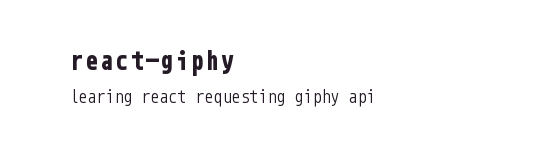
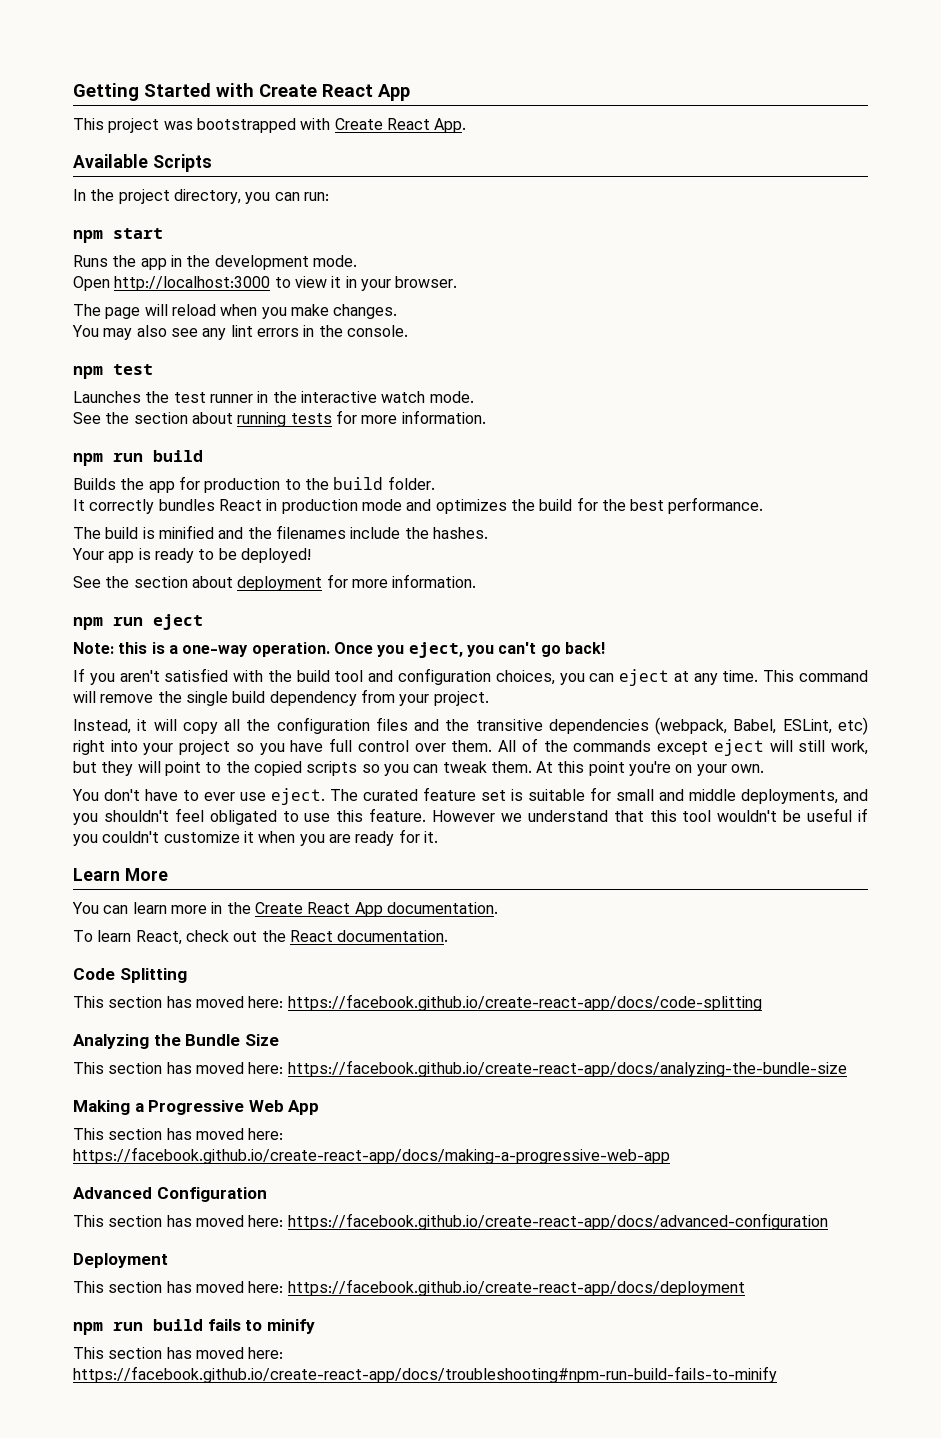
- react-giphy
- learing react requesting giphy api
+ Getting Started with Create React App
+ This project was bootstrapped with Create React App.
+ Available Scripts
+ In the project directory, you can run:
+ npm start
+ Runs the app in the development mode.
+ Open http://localhost:3000 to view it in your browser.
+ The page will reload when you make changes.
+ You may also see any lint errors in the console.
+ npm test
+ Launches the test runner in the interactive watch mode.
+ See the section about running tests for more information.
+ npm run build
+ Builds the app for production to the build folder.
+ It correctly bundles React in production mode and optimizes the build for the best performance.
+ The build is minified and the filenames include the hashes.
+ Your app is ready to be deployed!
+ See the section about deployment for more information.
+ npm run eject
+ Note: this is a one-way operation. Once you eject, you can't go back!
+ If you aren't satisfied with the build tool and configuration choices, you can eject at any time. This command will remove the single build dependency from your project.
+ Instead, it will copy all the configuration files and the transitive dependencies (webpack, Babel, ESLint, etc) right into your project so you have full control over them. All of the commands except eject will still work, but they will point to the copied scripts so you can tweak them. At this point you're on your own.
+ You don't have to ever use eject. The curated feature set is suitable for small and middle deployments, and you shouldn't feel obligated to use this feature. However we understand that this tool wouldn't be useful if you couldn't customize it when you are ready for it.
+ Learn More
+ You can learn more in the Create React App documentation.
+ To learn React, check out the React documentation.
+ Code Splitting
+ This section has moved here: https://facebook.github.io/create-react-app/docs/code-splitting
+ Analyzing the Bundle Size
+ This section has moved here: https://facebook.github.io/create-react-app/docs/analyzing-the-bundle-size
+ Making a Progressive Web App
+ This section has moved here: https://facebook.github.io/create-react-app/docs/making-a-progressive-web-app
+ Advanced Configuration
+ This section has moved here: https://facebook.github.io/create-react-app/docs/advanced-configuration
+ Deployment
+ This section has moved here: https://facebook.github.io/create-react-app/docs/deployment
+ npm run build fails to minify
+ This section has moved here: https://facebook.github.io/create-react-app/docs/troubleshooting#npm-run-build-fails-to-minify

